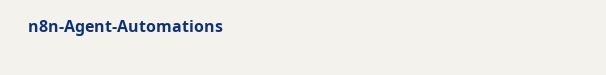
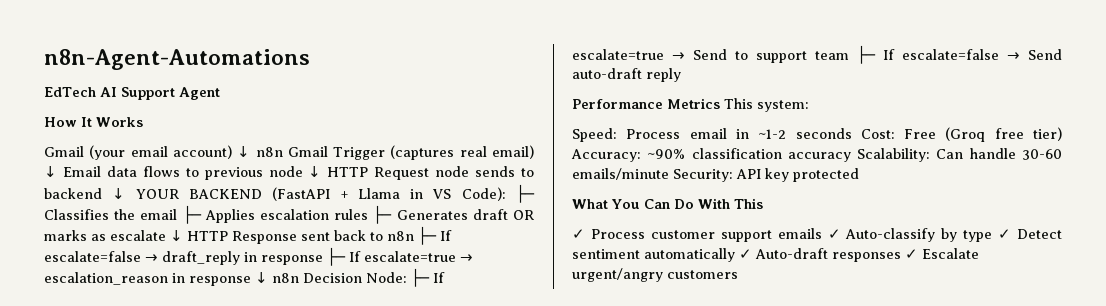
+ EdTech AI Support Agent
+ How It Works
+ Gmail (your email account) ↓ n8n Gmail Trigger (captures real email) ↓ Email data flows to previous node ↓ HTTP Request node sends to backend ↓ YOUR BACKEND (FastAPI + Llama in VS Code): ├─ Classifies the email ├─ Applies escalation rules ├─ Generates draft OR marks as escalate ↓ HTTP Response sent back to n8n ├─ If escalate=false → draft_reply in response ├─ If escalate=true → escalation_reason in response ↓ n8n Decision Node: ├─ If escalate=true → Send to support team ├─ If escalate=false → Send auto-draft reply
+ Performance Metrics This system:
+ Speed: Process email in ~1-2 seconds Cost: Free (Groq free tier) Accuracy: ~90% classification accuracy Scalability: Can handle 30-60 emails/minute Security: API key protected
+ What You Can Do With This
+ ✓ Process customer support emails ✓ Auto-classify by type ✓ Detect sentiment automatically ✓ Auto-draft responses ✓ Escalate urgent/angry customers

